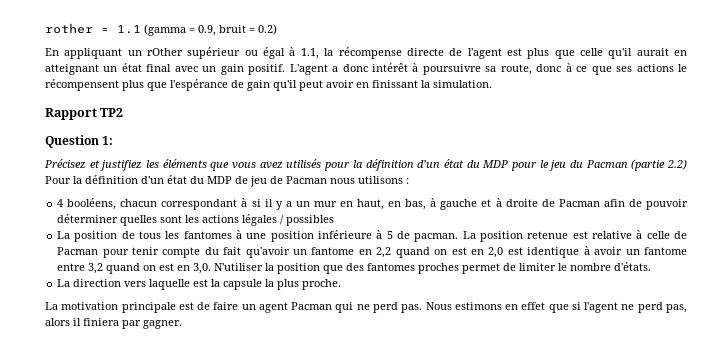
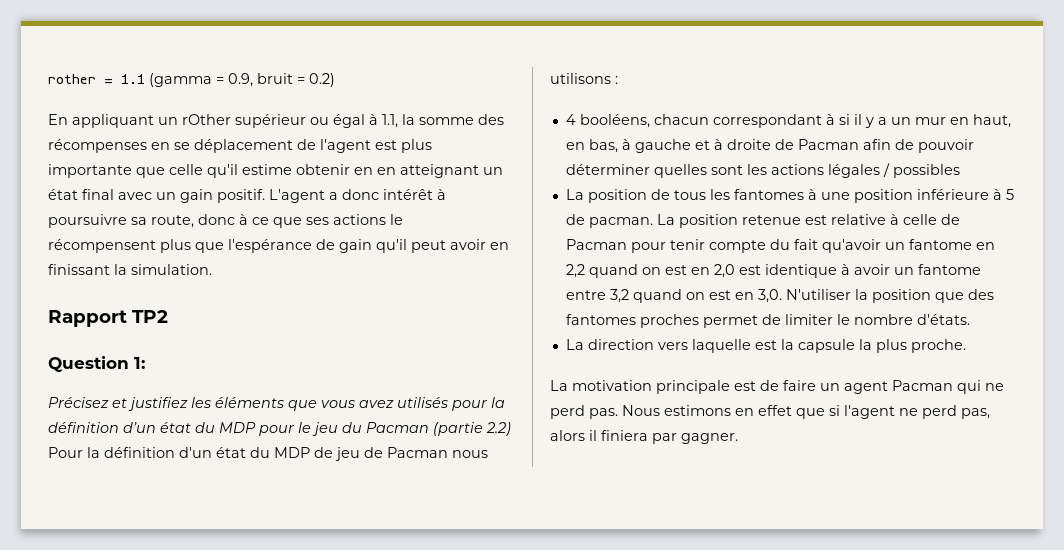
- En appliquant un rOther supérieur ou égal à 1.1, la récompense directe de l'agent est plus que celle qu'il aurait en atteignant un état final avec un gain positif.
+ En appliquant un rOther supérieur ou égal à 1.1, la somme des récompenses en se déplacement de l'agent est plus importante que celle qu'il estime obtenir en en atteignant un état final avec un gain positif.

